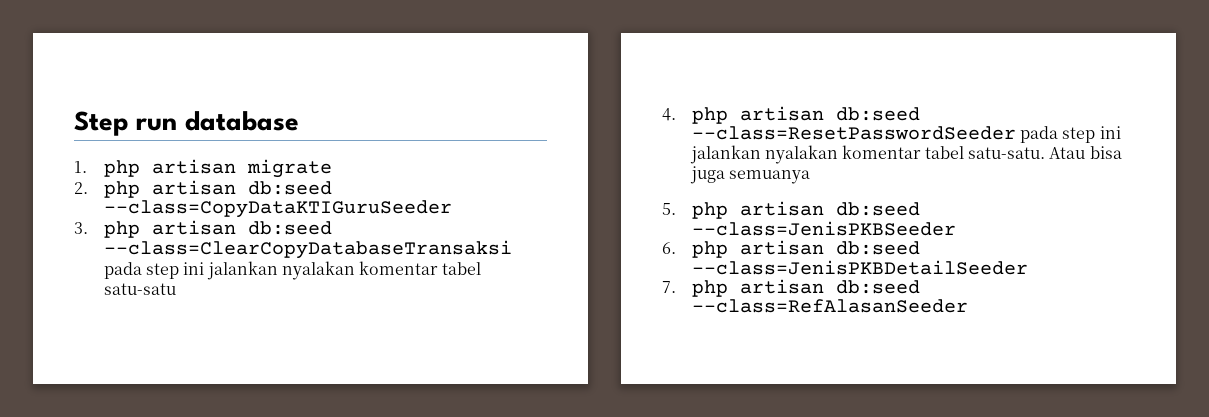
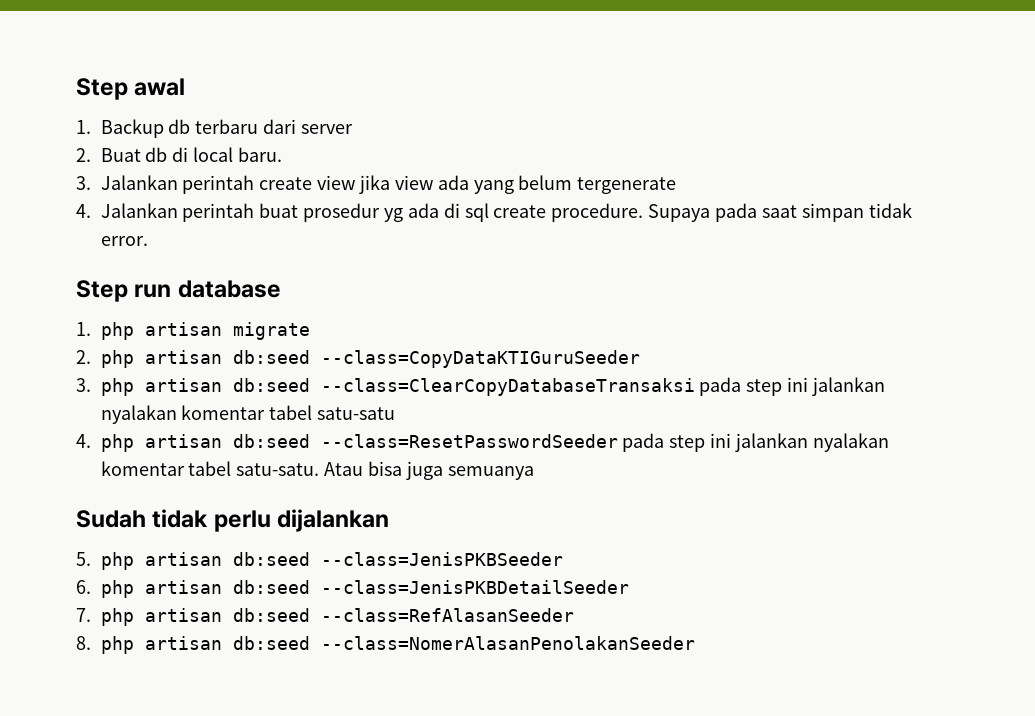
+ Step awal
+ 1. Backup db terbaru dari server
+ 2. Buat db di local baru.
+ 3. Jalankan perintah create view jika view ada yang belum tergenerate
+ 4. Jalankan perintah buat prosedur yg ada di sql create procedure. Supaya pada saat simpan tidak error.
+ Sudah tidak perlu dijalankan
+ 8. php artisan db:seed --class=NomerAlasanPenolakanSeeder

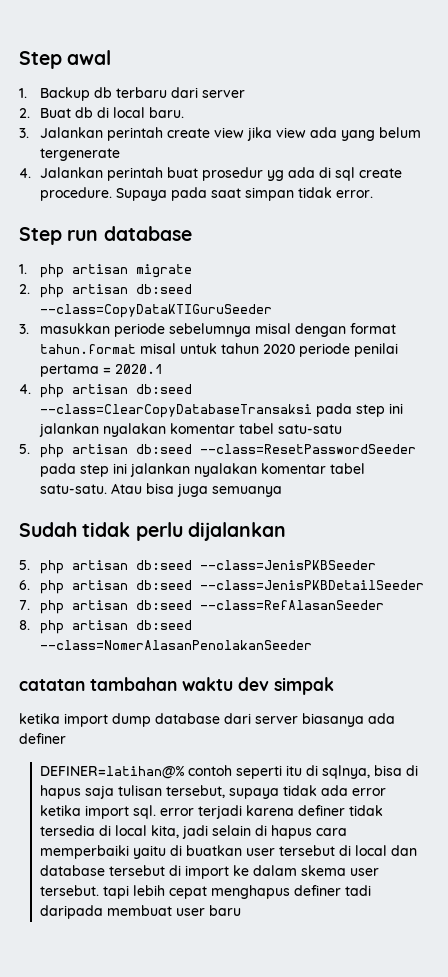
- 3. php artisan db:seed --class=ClearCopyDatabaseTransaksi pada step ini jalankan nyalakan komentar tabel satu-satu
+ 3. masukkan periode sebelumnya misal dengan format tahun.format misal untuk tahun 2020 periode penilai pertama = 2020.1
+ 4. php artisan db:seed --class=ClearCopyDatabaseTransaksi pada step ini jalankan nyalakan komentar tabel satu-satu
- 4. php artisan db:seed --class=ResetPasswordSeeder pada step ini jalankan nyalakan komentar tabel satu-satu.
+ 5. php artisan db:seed --class=ResetPasswordSeeder pada step ini jalankan nyalakan komentar tabel satu-satu.
+ catatan tambahan waktu dev simpak
+ ketika import dump database dari server biasanya ada definer
+ DEFINER=latihan@% contoh seperti itu di sqlnya, bisa di hapus saja tulisan tersebut, supaya tidak ada error ketika import sql. error terjadi karena definer tidak tersedia di local kita, jadi selain di hapus cara memperbaiki yaitu di buatkan user tersebut di local dan database tersebut di import ke dalam skema user tersebut. tapi lebih cepat menghapus definer tadi daripada membuat user baru

